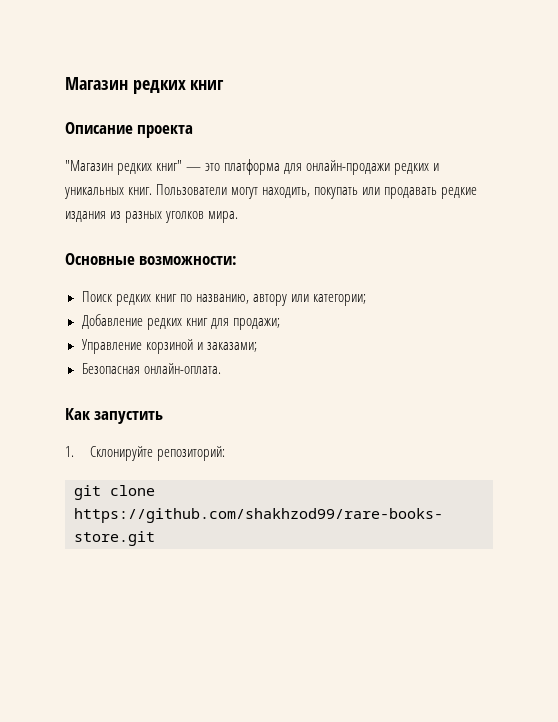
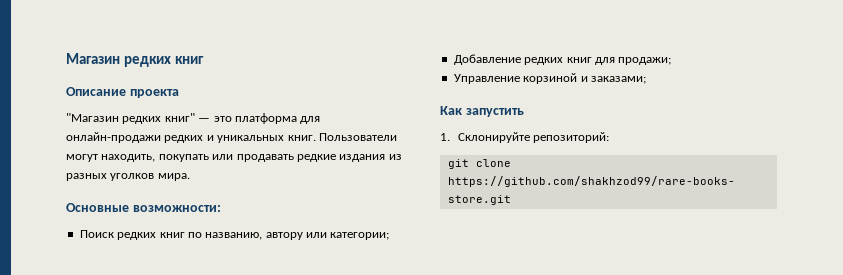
- Безопасная онлайн-оплата.

